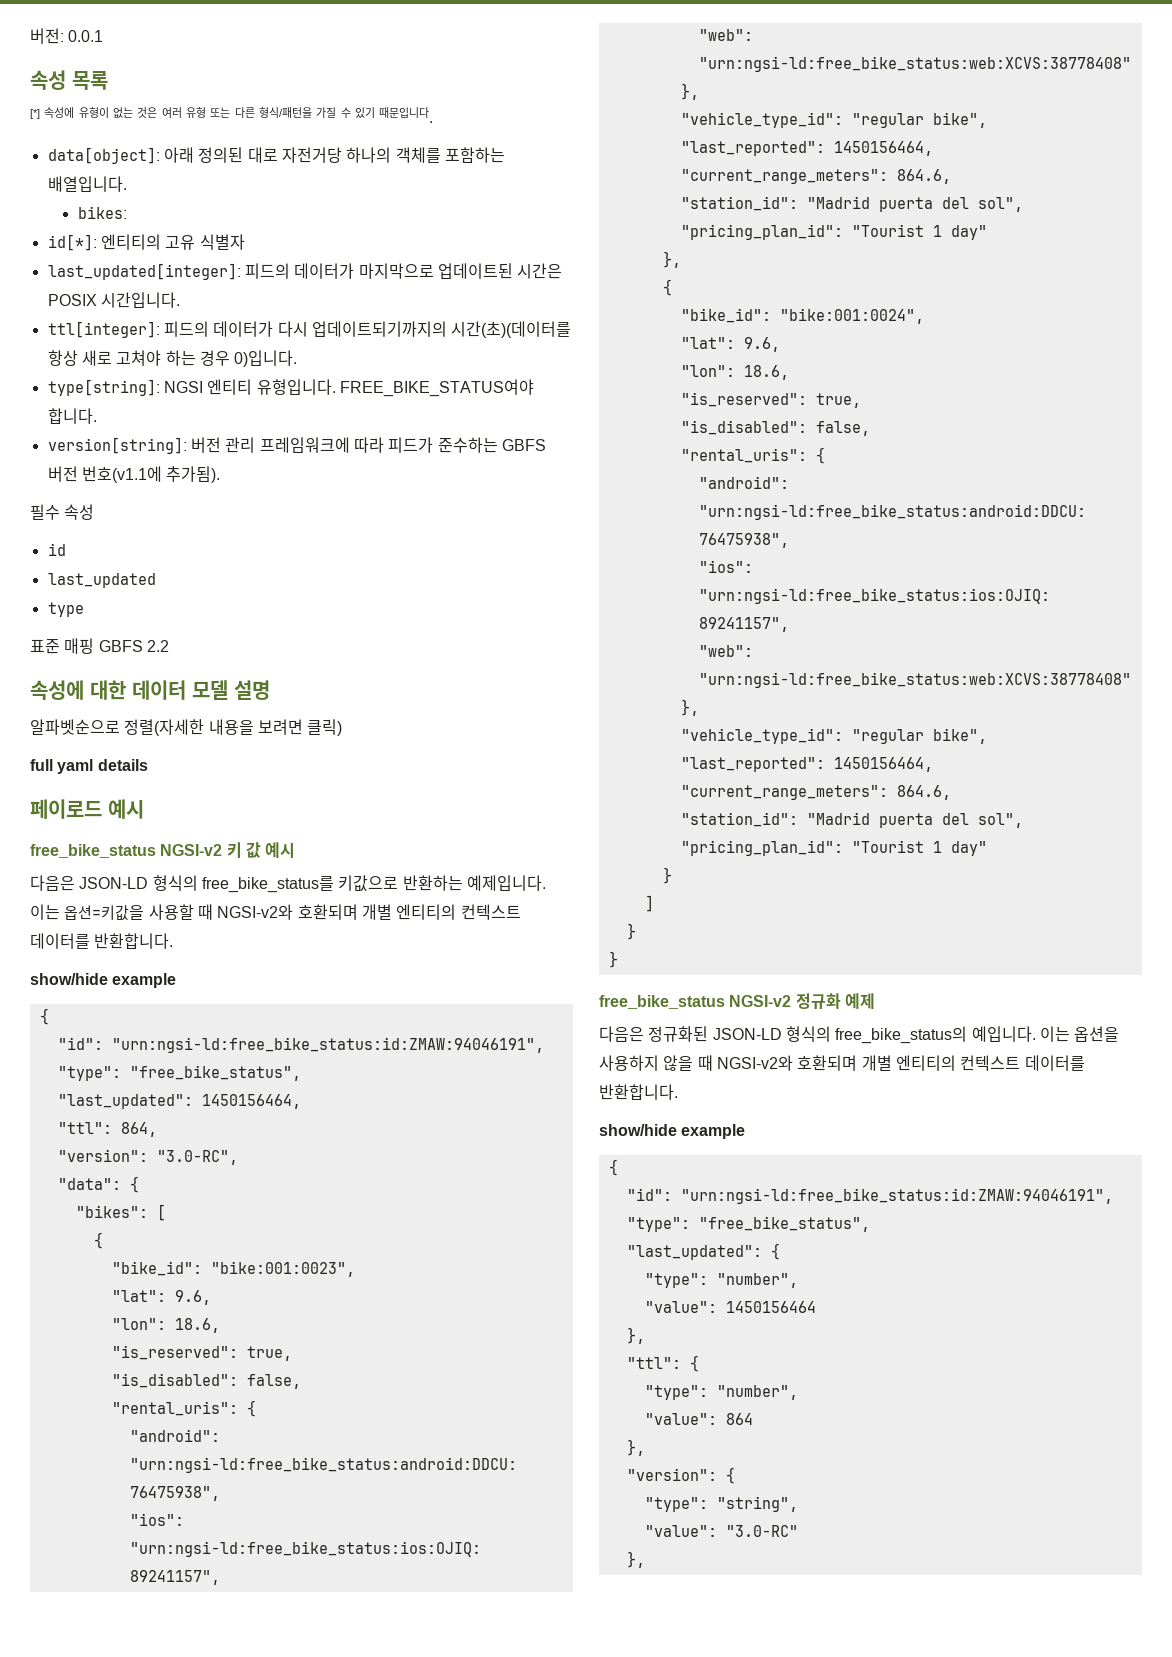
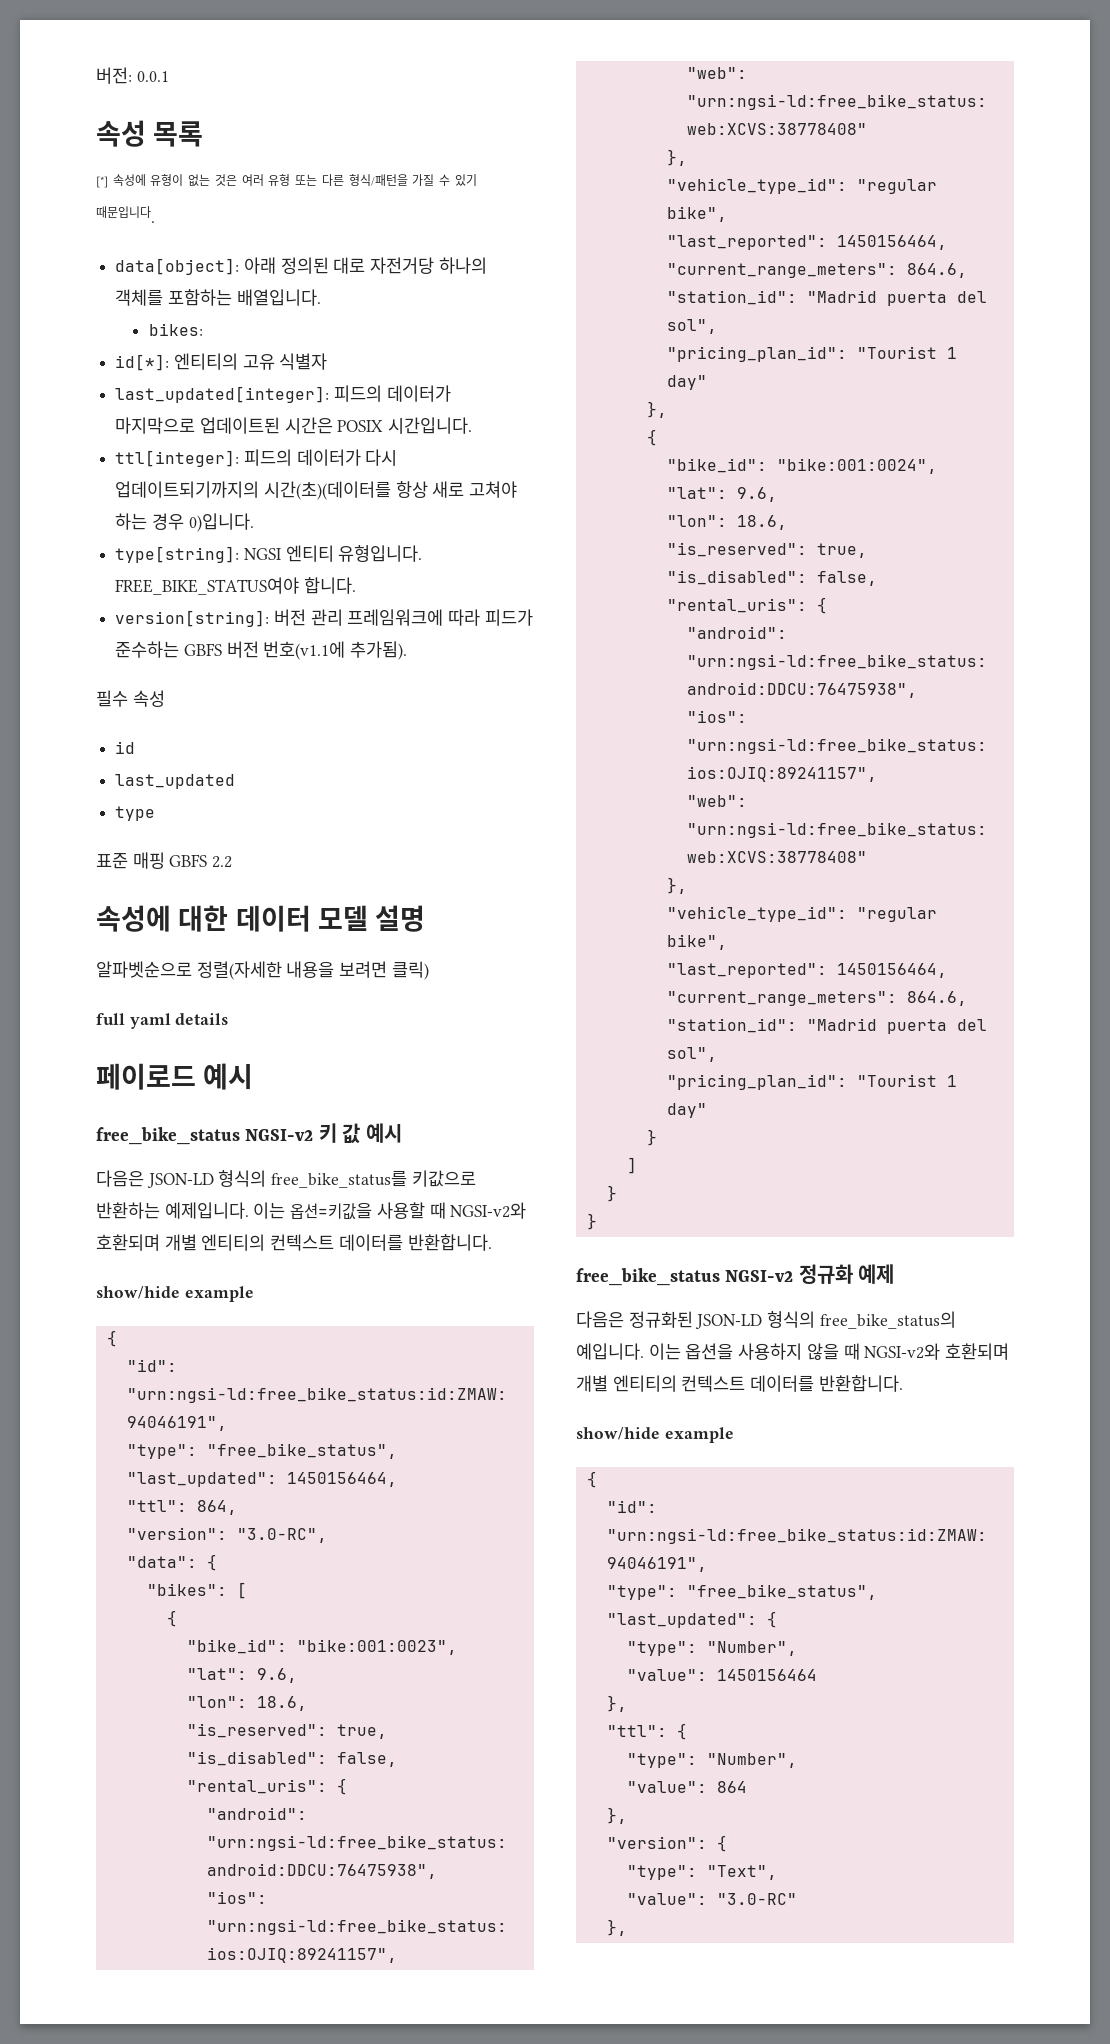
  "last_updated": {
- "type": "number",
+ "type": "Number",
  "ttl": {
- "type": "number",
+ "type": "Number",
- "type": "string",
+ "type": "Text",

